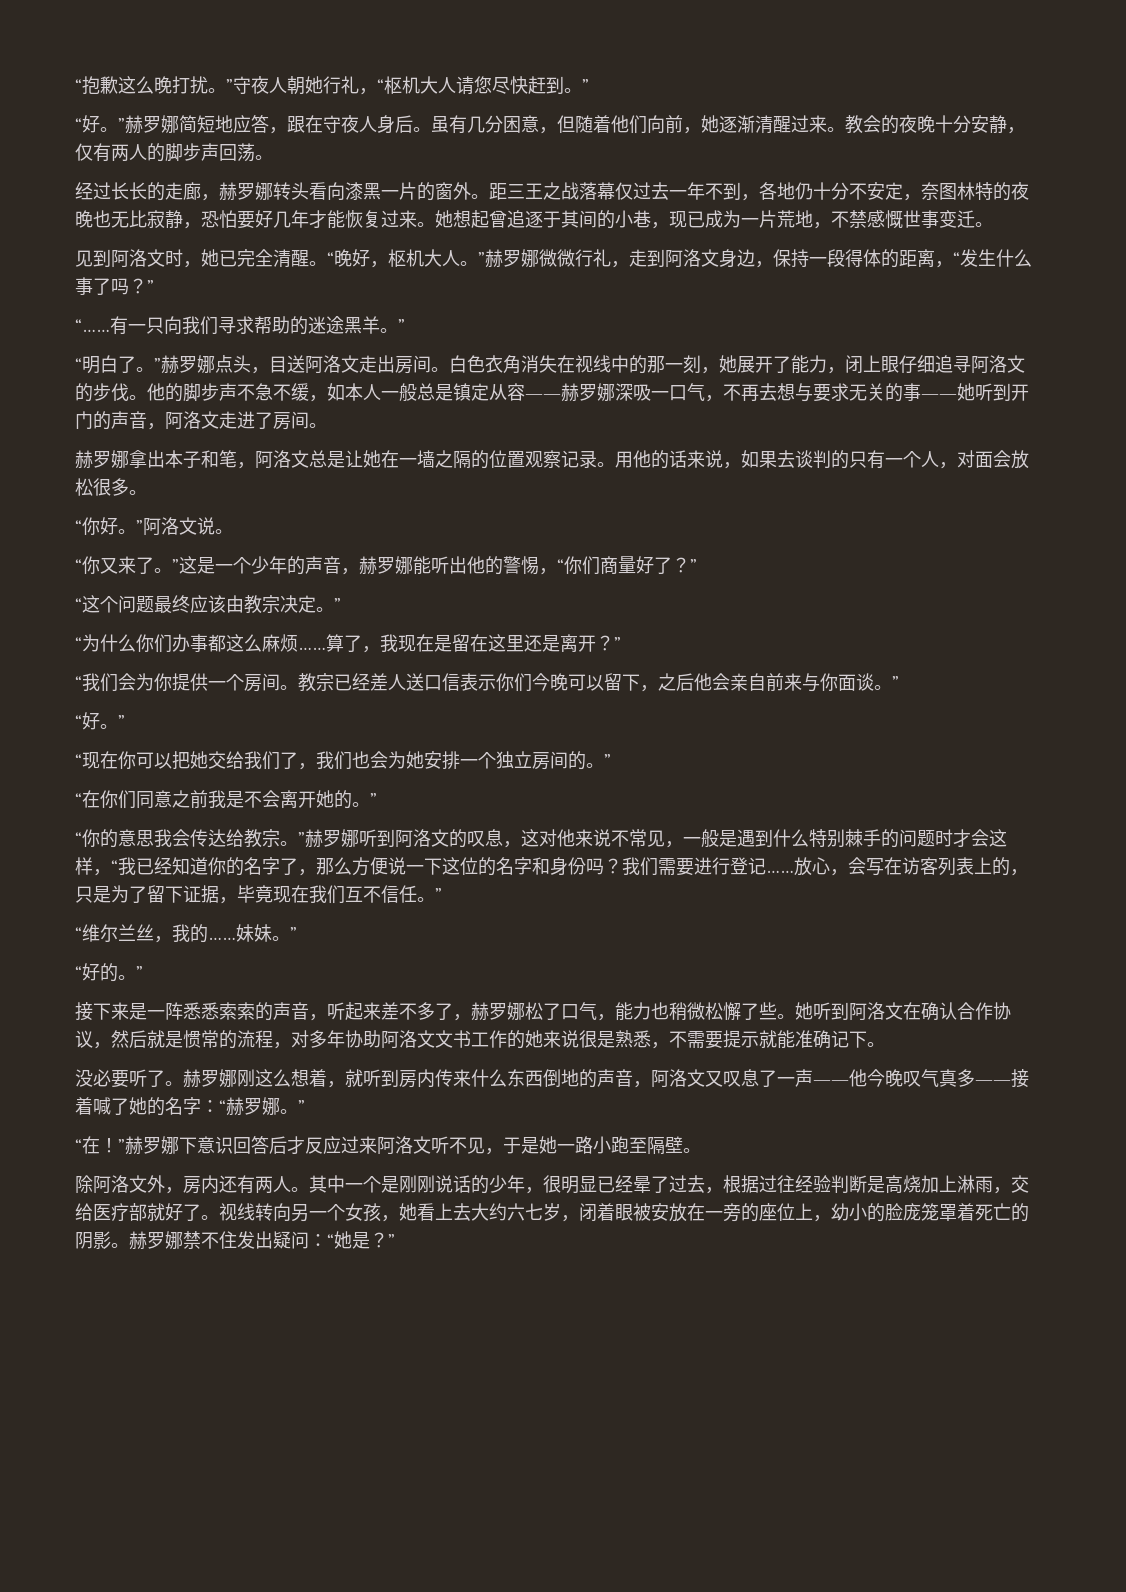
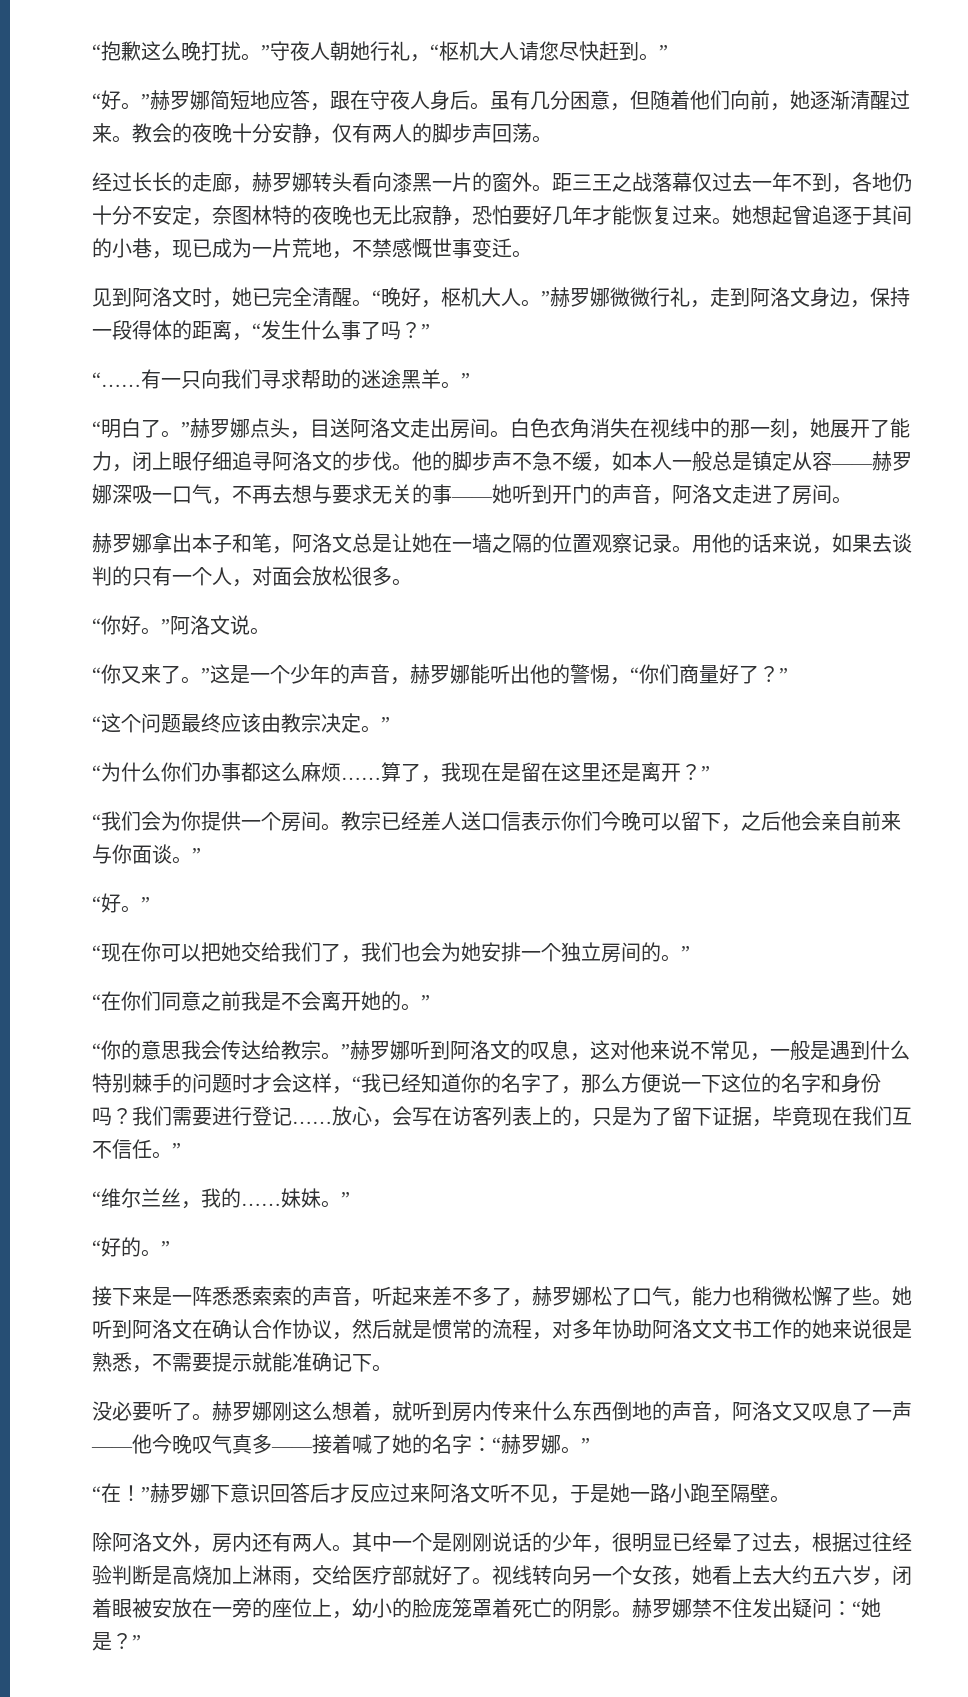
- 视线转向另一个女孩，她看上去大约六七岁，闭着眼被安放在一旁的座位上，幼小的脸庞笼罩着死亡的阴影。
+ 视线转向另一个女孩，她看上去大约五六岁，闭着眼被安放在一旁的座位上，幼小的脸庞笼罩着死亡的阴影。

